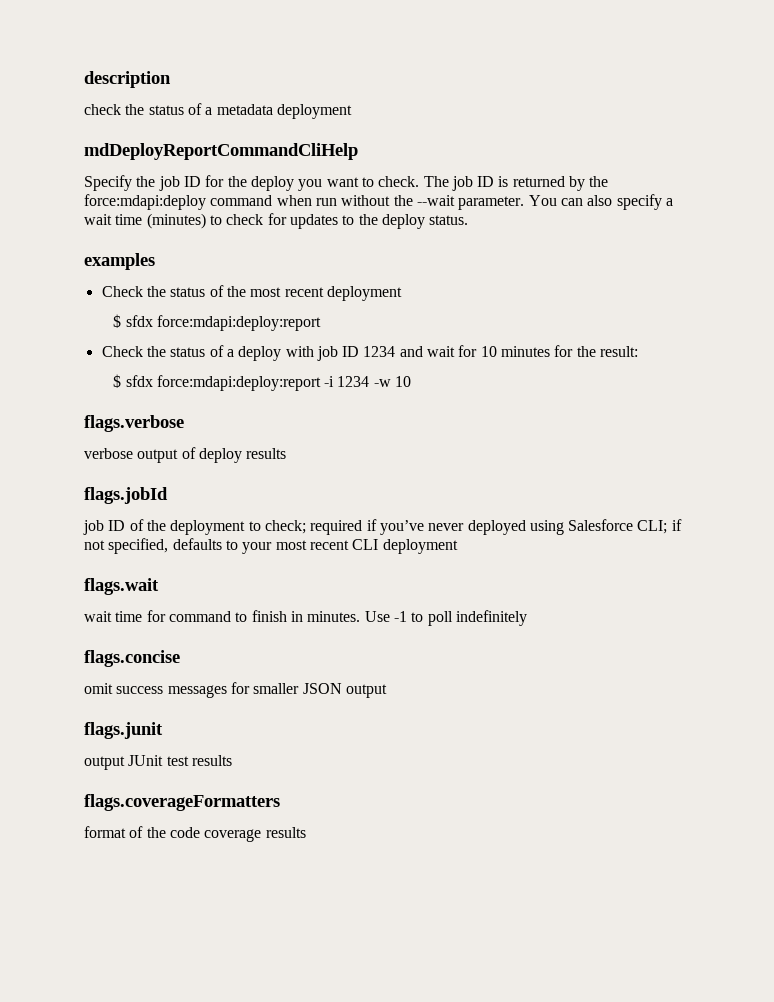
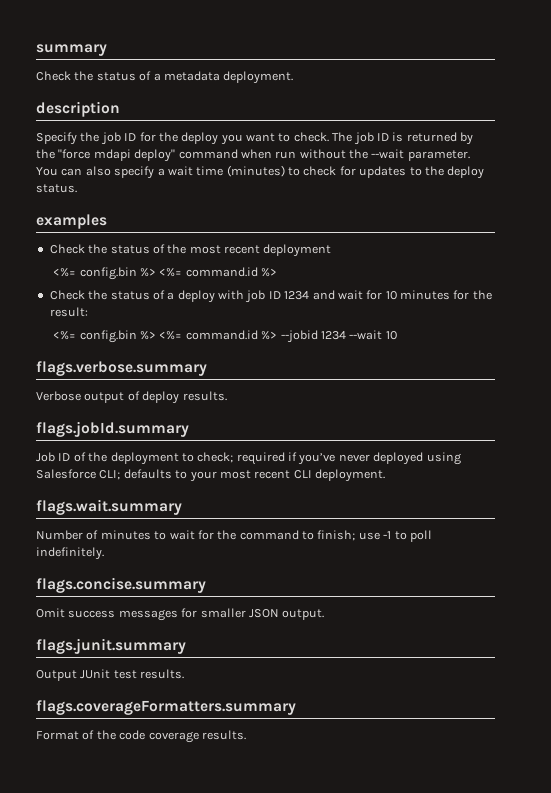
+ summary
+ Check the status of a metadata deployment.
  description
- check the status of a metadata deployment
- mdDeployReportCommandCliHelp
- The job ID is returned by the force:mdapi:deploy command when run without the --wait parameter.
+ The job ID is returned by the "force mdapi deploy" command when run without the --wait parameter.
  Check the status of the most recent deployment
- $ sfdx force:mdapi:deploy:report
+ <%= config.bin %> <%= command.id %>
- $ sfdx force:mdapi:deploy:report -i 1234 -w 10
+ <%= config.bin %> <%= command.id %> --jobid 1234 --wait 10
- flags.verbose
- verbose output of deploy results
- flags.jobId
- job ID of the deployment to check; required if you’ve never deployed using Salesforce CLI; if not specified, defaults to your most recent CLI deployment
- flags.wait
- wait time for command to finish in minutes. Use -1 to poll indefinitely
- flags.concise
- omit success messages for smaller JSON output
- flags.junit
- output JUnit test results
- flags.coverageFormatters
- format of the code coverage results
+ flags.verbose.summary
+ Verbose output of deploy results.
+ flags.jobId.summary
+ Job ID of the deployment to check; required if you’ve never deployed using Salesforce CLI; defaults to your most recent CLI deployment.
+ flags.wait.summary
+ Number of minutes to wait for the command to finish; use -1 to poll indefinitely.
+ flags.concise.summary
+ Omit success messages for smaller JSON output.
+ flags.junit.summary
+ Output JUnit test results.
+ flags.coverageFormatters.summary
+ Format of the code coverage results.

